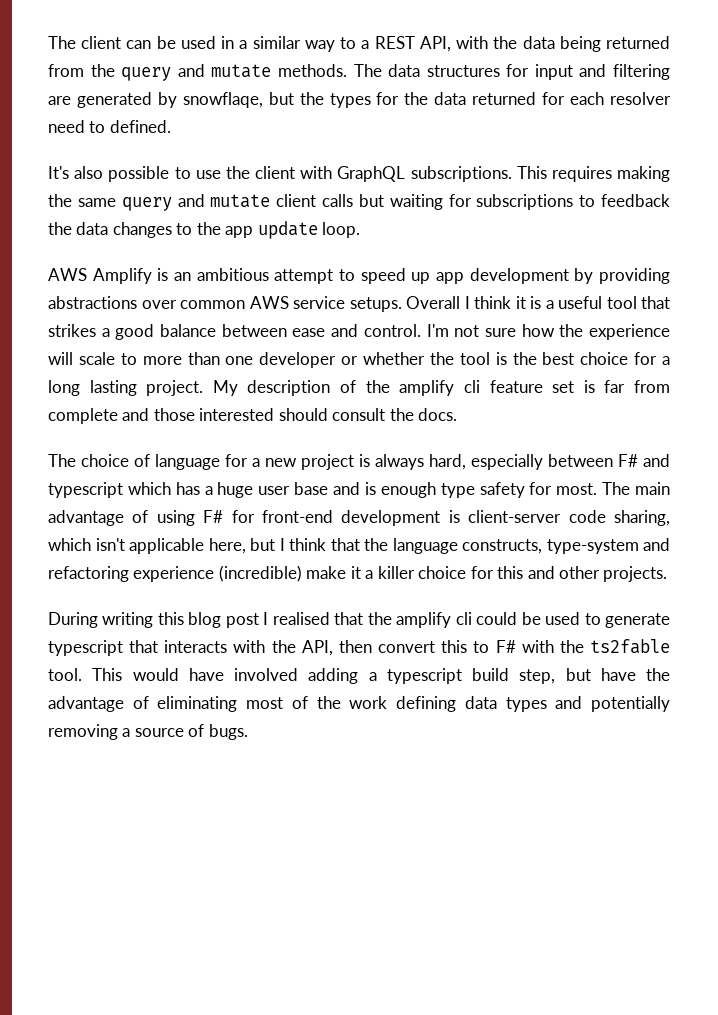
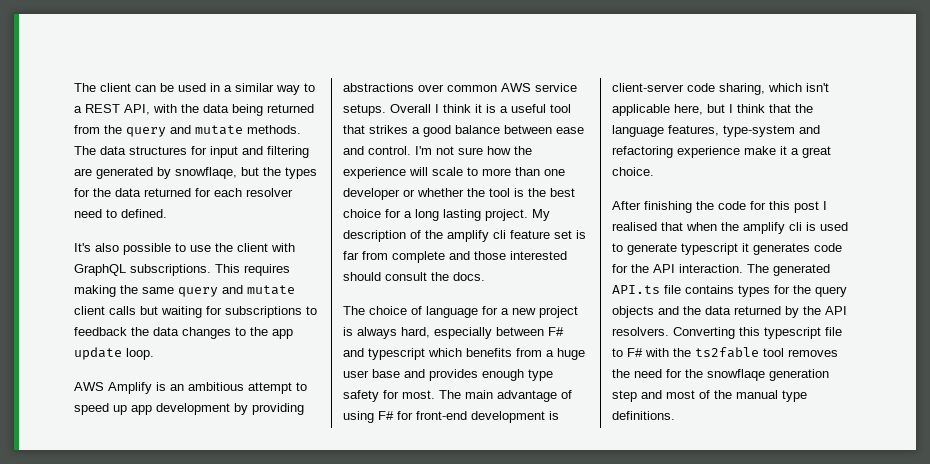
- The choice of language for a new project is always hard, especially between F# and typescript which has a huge user base and is enough type safety for most.
+ The choice of language for a new project is always hard, especially between F# and typescript which benefits from a huge user base and provides enough type safety for most.
- The main advantage of using F# for front-end development is client-server code sharing, which isn't applicable here, but I think that the language constructs, type-system and refactoring experience (incredible) make it a killer choice for this and other projects.
- During writing this blog post I realised that the amplify cli could be used to generate typescript that interacts with the API, then convert this to F# with the ts2fable tool. This would have involved adding a typescript build step, but have the advantage of eliminating most of the work defining data types and potentially removing a source of bugs.
+ The main advantage of using F# for front-end development is client-server code sharing, which isn't applicable here, but I think that the language features, type-system and refactoring experience make it a great choice.
+ After finishing the code for this post I realised that when the amplify cli is used to generate typescript it generates code for the API interaction. The generated API.ts file contains types for the query objects and the data returned by the API resolvers. Converting this typescript file to F# with the ts2fable tool removes the need for the snowflaqe generation step and most of the manual type definitions.

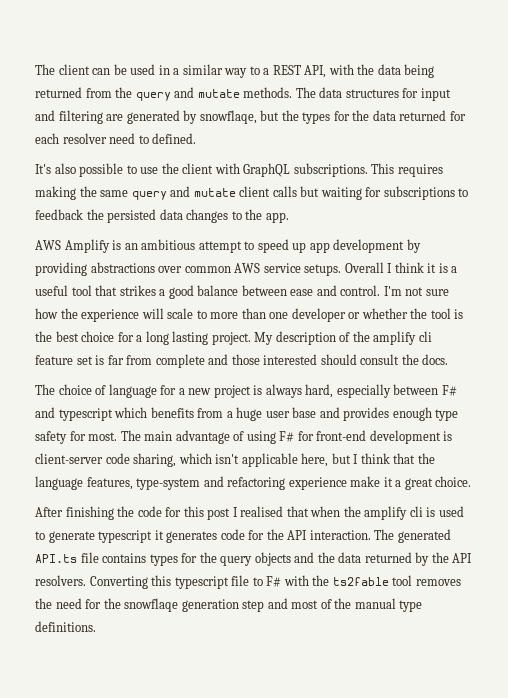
- This requires making the same query and mutate client calls but waiting for subscriptions to feedback the data changes to the app update loop.
+ This requires making the same query and mutate client calls but waiting for subscriptions to feedback the persisted data changes to the app.

